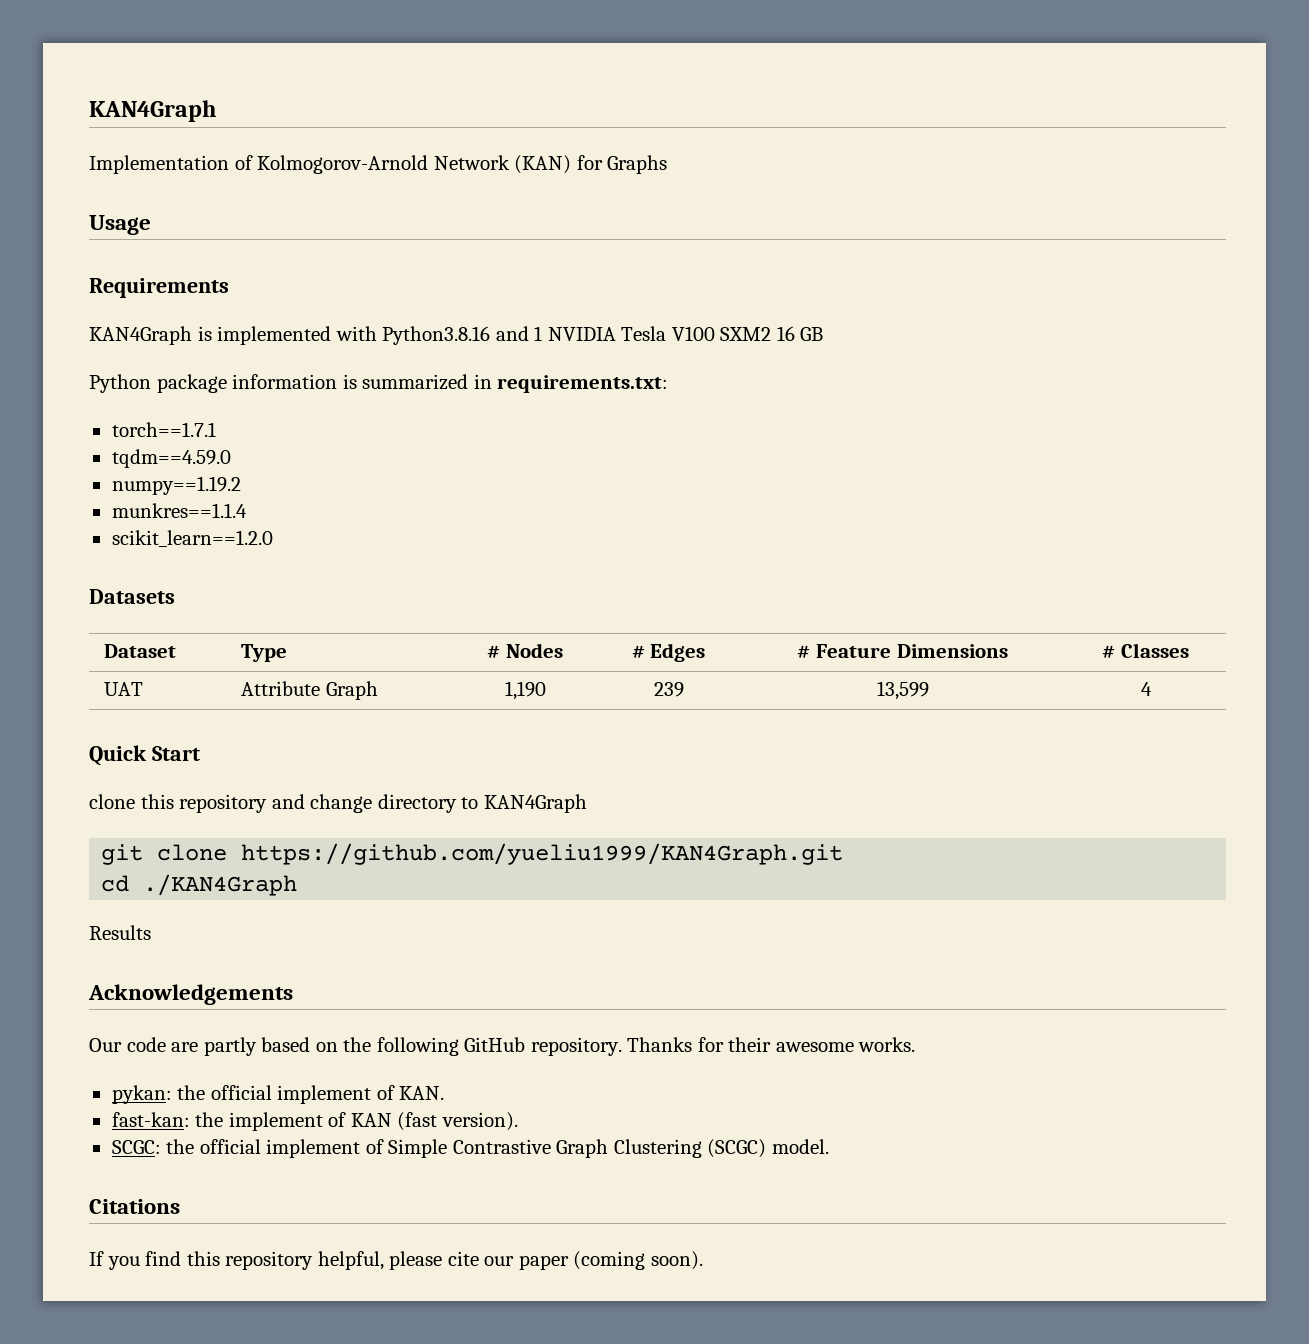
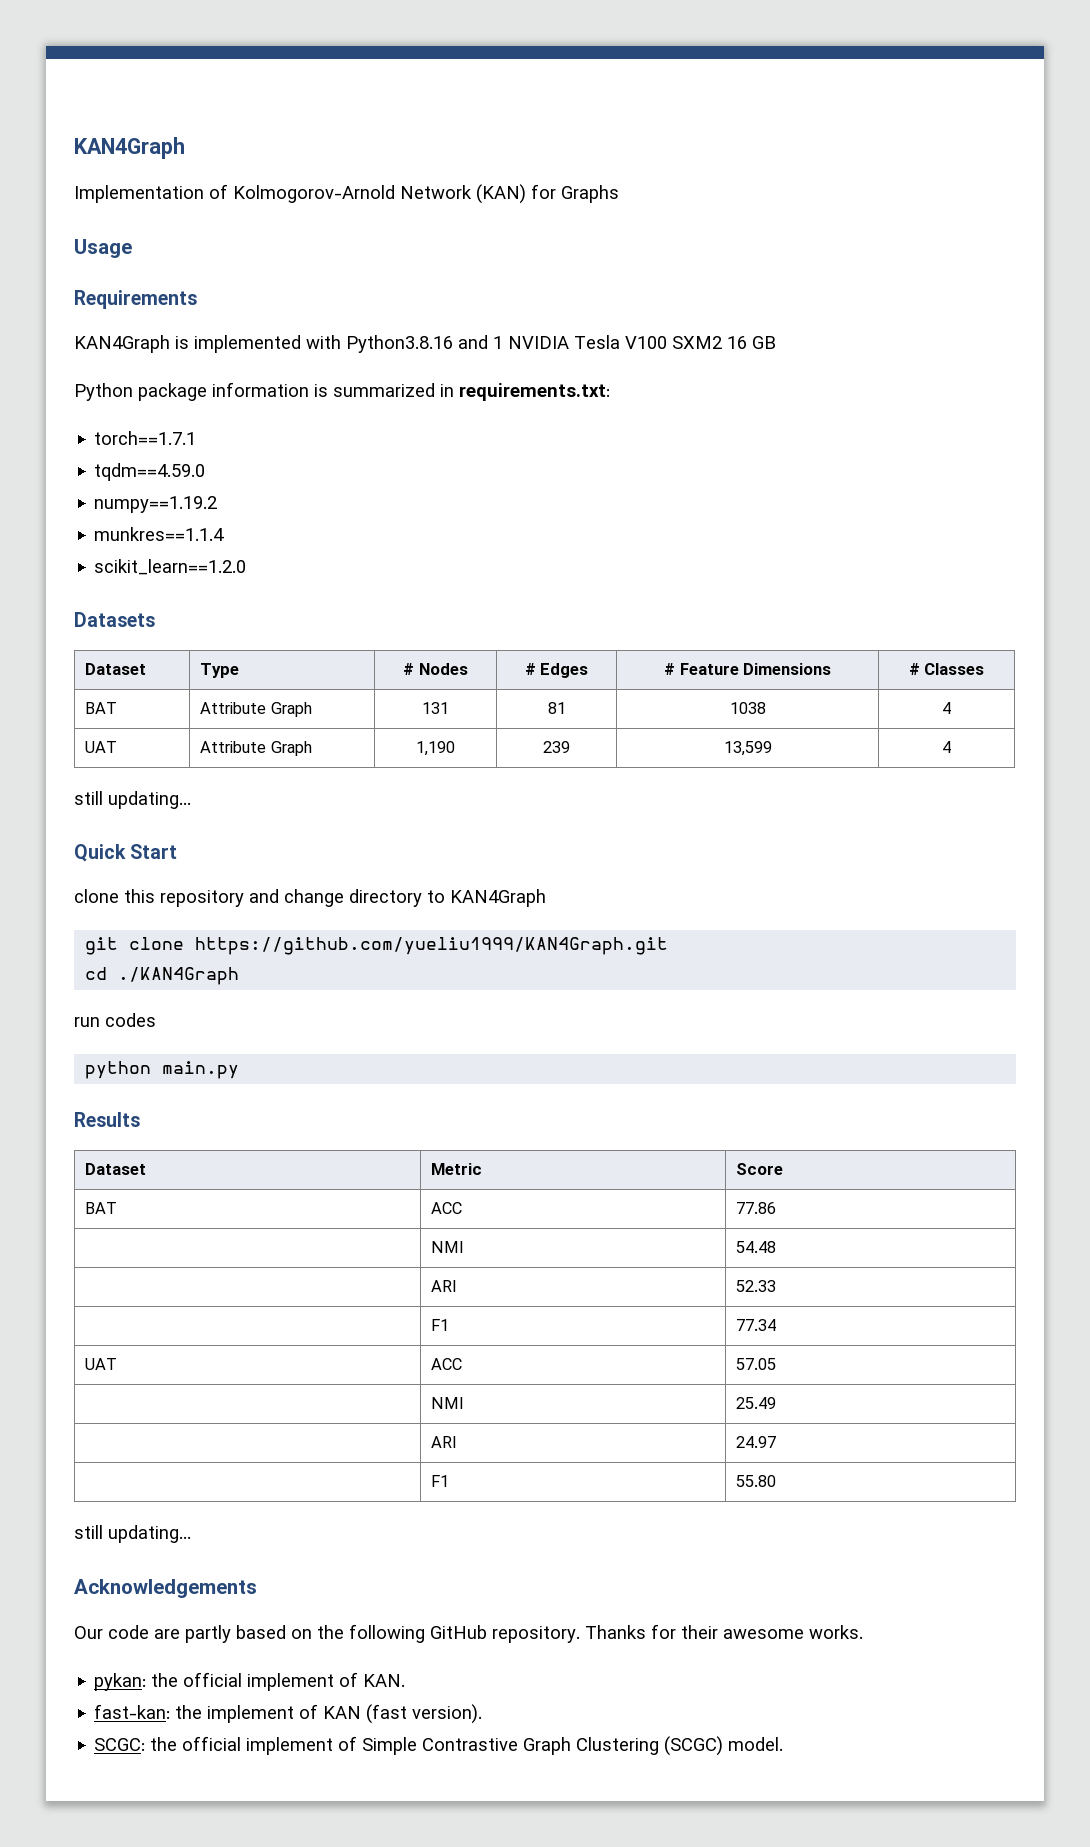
+ BAT | Attribute Graph | 131 | 81 | 1038 | 4
  UAT | Attribute Graph | 1,190 | 239 | 13,599 | 4
+ still updating...
+ run codes
+ python main.py
  Results
+ Dataset | Metric | Score
+ BAT | ACC | 77.86
+ | NMI | 54.48
+ | ARI | 52.33
+ | F1 | 77.34
+ UAT | ACC | 57.05
+ | NMI | 25.49
+ | ARI | 24.97
+ | F1 | 55.80
+ still updating...
- Citations
- If you find this repository helpful, please cite our paper (coming soon).

